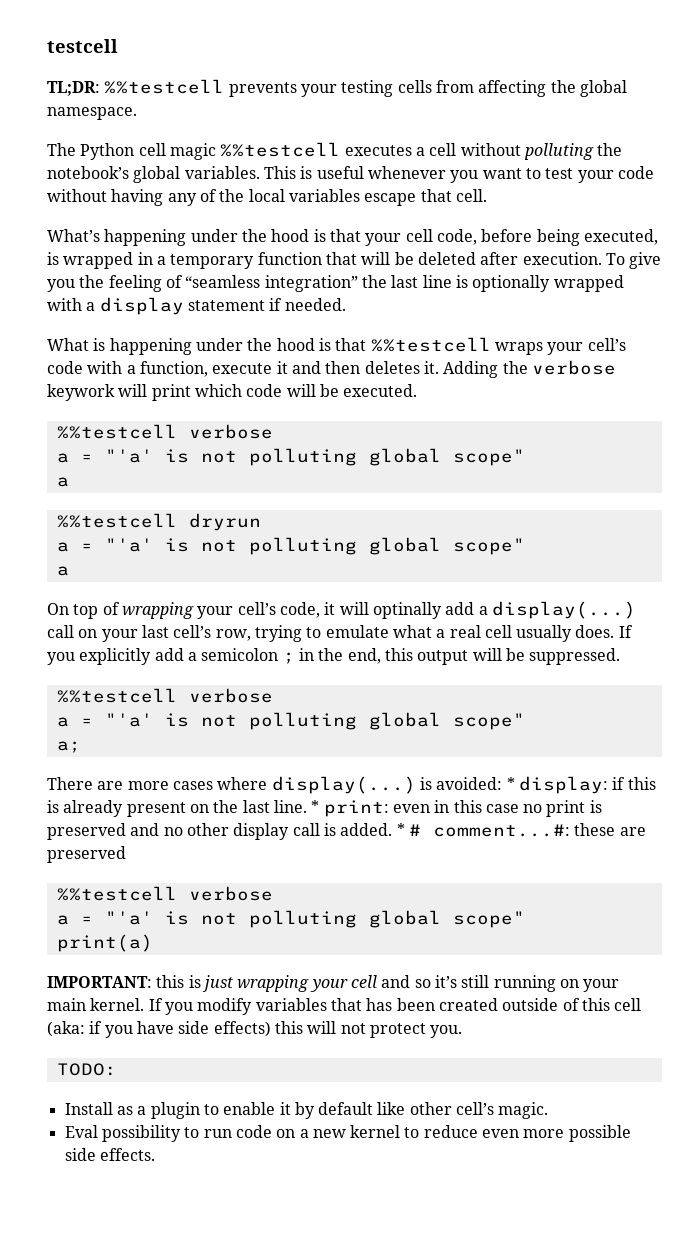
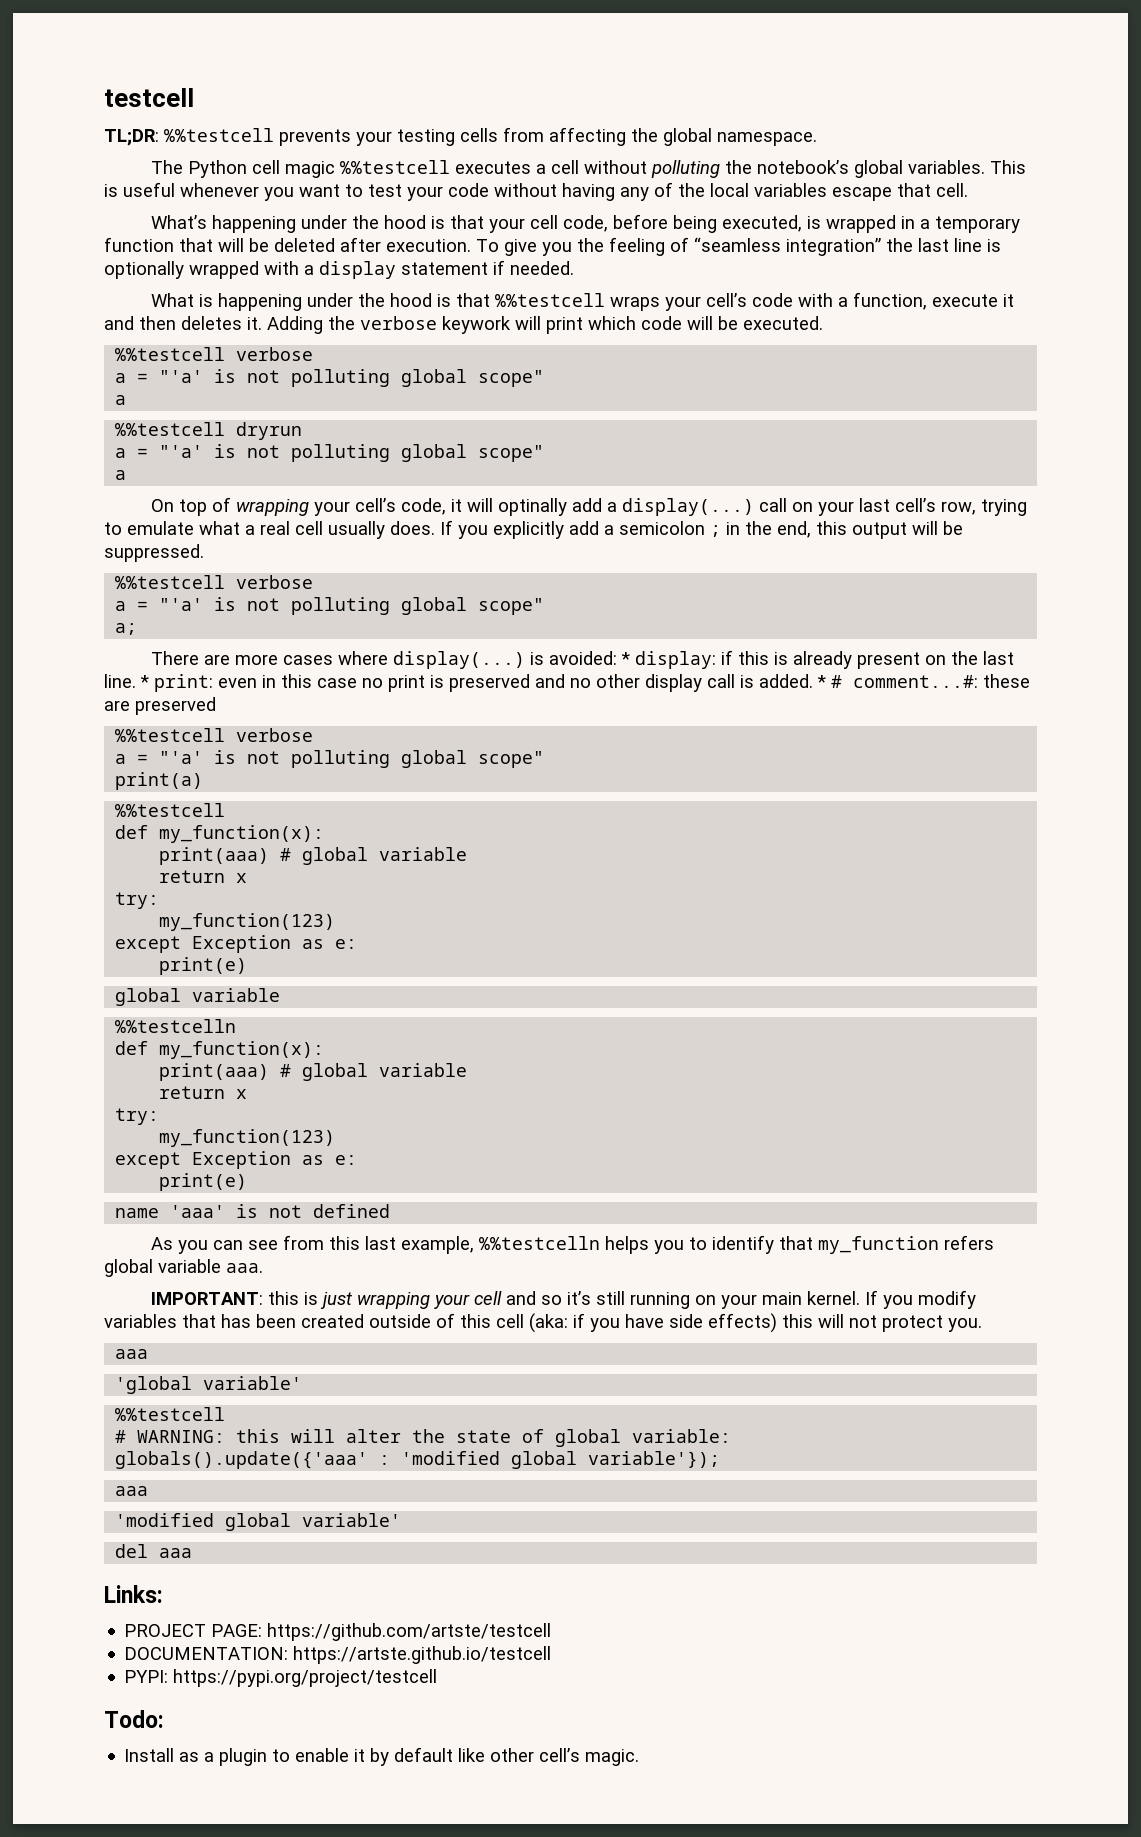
  print(a)
+ %%testcell
+ def my_function(x):
+ print(aaa) # global variable
+ return x
+ try:
+ my_function(123)
+ except Exception as e:
+ print(e)
+ global variable
+ %%testcelln
+ def my_function(x):
+ print(aaa) # global variable
+ return x
+ try:
+ my_function(123)
+ except Exception as e:
+ print(e)
+ name 'aaa' is not defined
+ As you can see from this last example, %%testcelln helps you to identify that my_function refers global variable aaa.
  If you modify variables that has been created outside of this cell (aka: if you have side effects) this will not protect you.
- TODO:
+ aaa
+ 'global variable'
+ %%testcell
+ # WARNING: this will alter the state of global variable:
+ globals().update({'aaa' : 'modified global variable'});
+ aaa
+ 'modified global variable'
+ del aaa
+ Links:
+ PROJECT PAGE: https://github.com/artste/testcell
+ DOCUMENTATION: https://artste.github.io/testcell
+ PYPI: https://pypi.org/project/testcell
+ Todo:
- Eval possibility to run code on a new kernel to reduce even more possible side effects.

